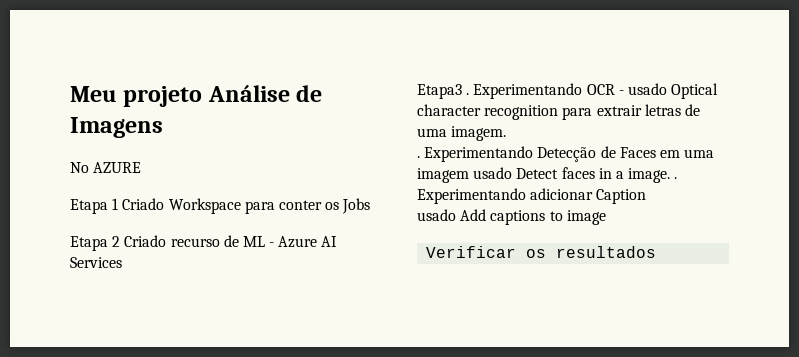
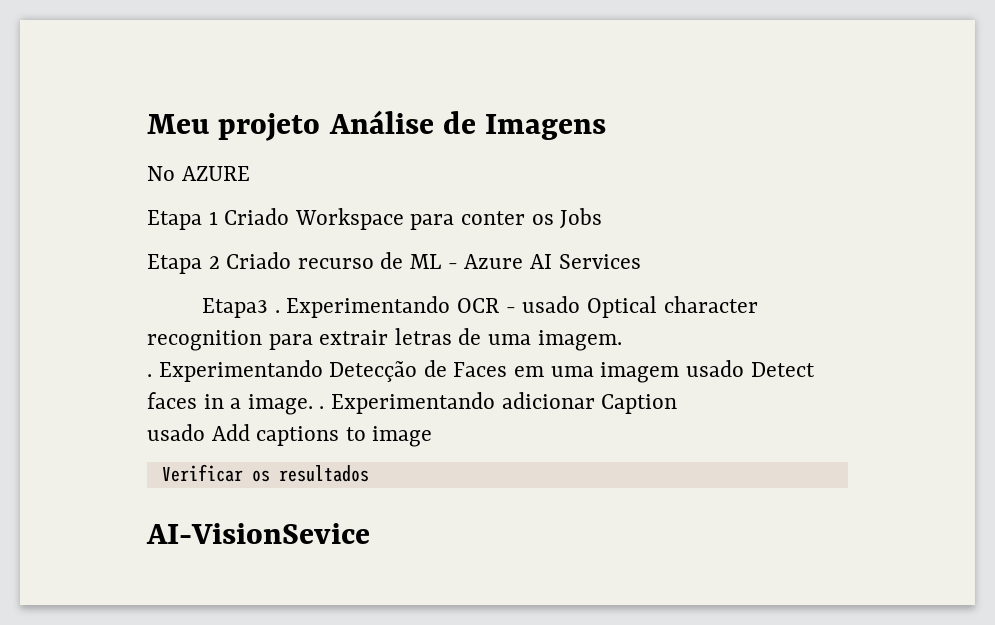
+ AI-VisionSevice

